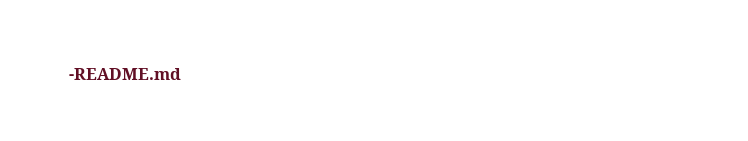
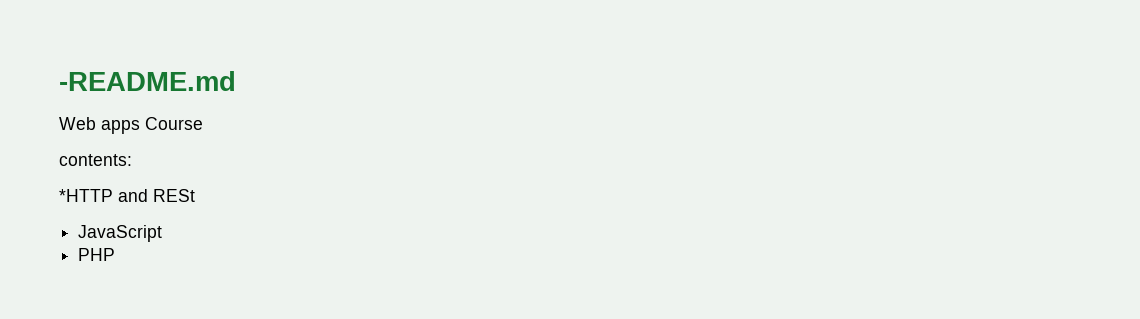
+ Web apps Course
+ contents:
+ *HTTP and RESt
+ JavaScript
+ PHP

